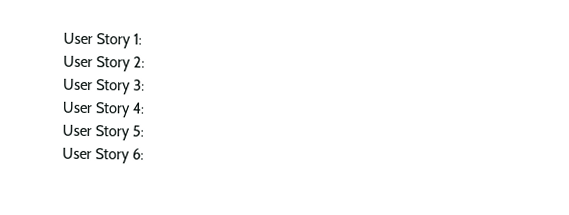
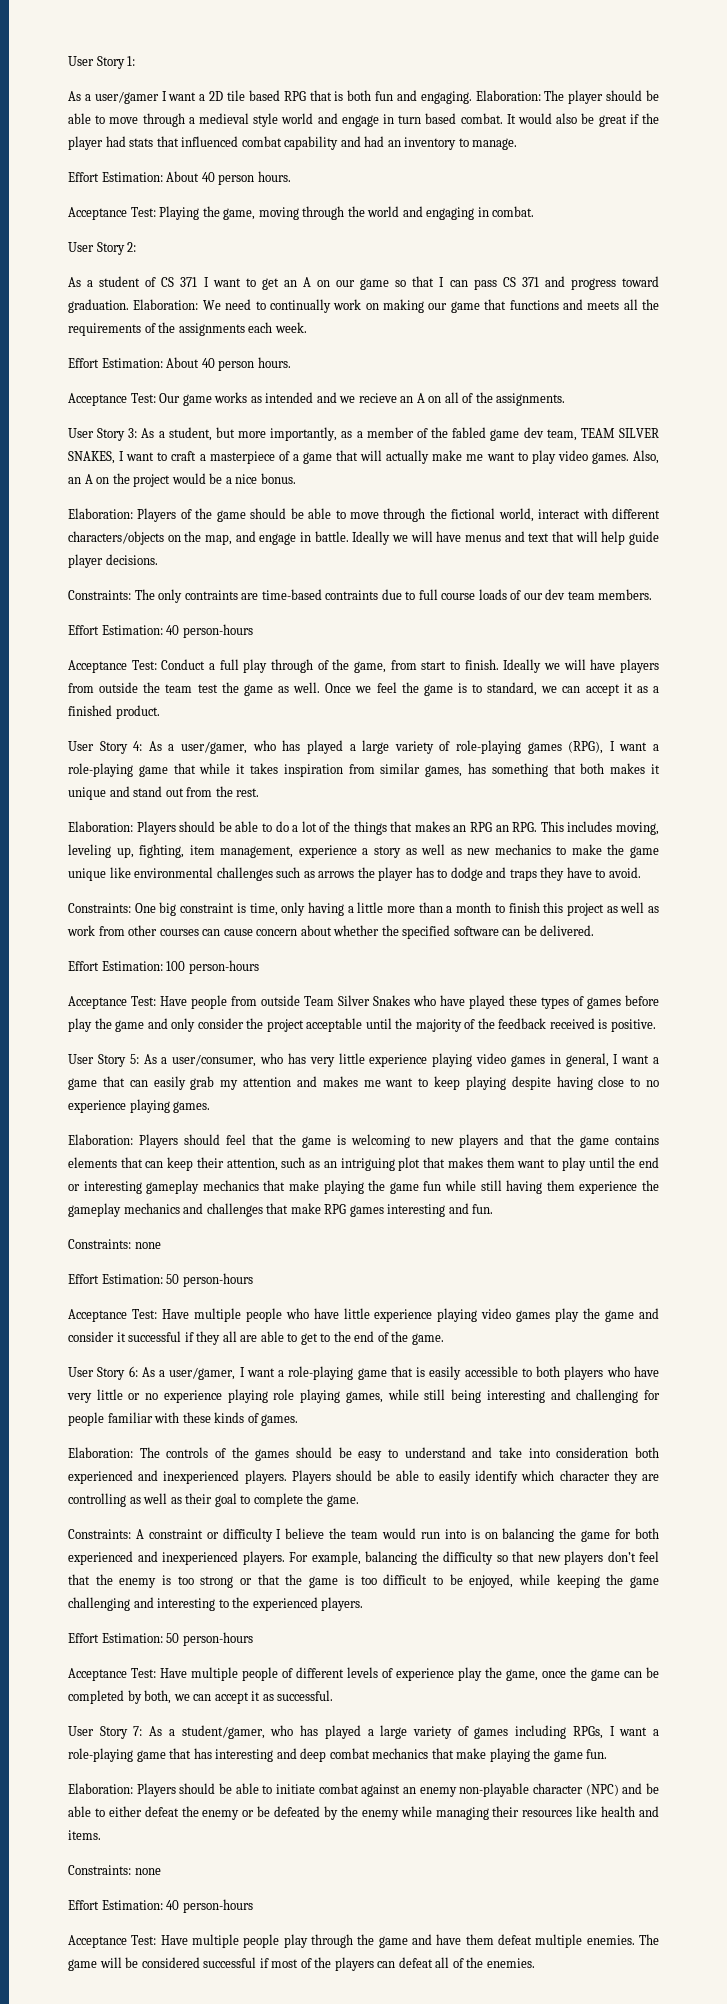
+ As a user/gamer I want a 2D tile based RPG that is both fun and engaging. Elaboration: The player should be able to move through a medieval style world and engage in turn based combat. It would also be great if the player had stats that influenced combat capability and had an inventory to manage.
+ Effort Estimation: About 40 person hours.
+ Acceptance Test: Playing the game, moving through the world and engaging in combat.
  User Story 2:
- User Story 3:
- User Story 4:
- User Story 5:
- User Story 6:
+ As a student of CS 371 I want to get an A on our game so that I can pass CS 371 and progress toward graduation. Elaboration: We need to continually work on making our game that functions and meets all the requirements of the assignments each week.
+ Effort Estimation: About 40 person hours.
+ Acceptance Test: Our game works as intended and we recieve an A on all of the assignments.
+ User Story 3: As a student, but more importantly, as a member of the fabled game dev team, TEAM SILVER SNAKES, I want to craft a masterpiece of a game that will actually make me want to play video games. Also, an A on the project would be a nice bonus.
+ Elaboration: Players of the game should be able to move through the fictional world, interact with different characters/objects on the map, and engage in battle. Ideally we will have menus and text that will help guide player decisions.
+ Constraints: The only contraints are time-based contraints due to full course loads of our dev team members.
+ Effort Estimation: 40 person-hours
+ Acceptance Test: Conduct a full play through of the game, from start to finish. Ideally we will have players from outside the team test the game as well. Once we feel the game is to standard, we can accept it as a finished product.
+ User Story 4: As a user/gamer, who has played a large variety of role-playing games (RPG), I want a role-playing game that while it takes inspiration from similar games, has something that both makes it unique and stand out from the rest.
+ Elaboration: Players should be able to do a lot of the things that makes an RPG an RPG. This includes moving, leveling up, fighting, item management, experience a story as well as new mechanics to make the game unique like environmental challenges such as arrows the player has to dodge and traps they have to avoid.
+ Constraints: One big constraint is time, only having a little more than a month to finish this project as well as work from other courses can cause concern about whether the specified software can be delivered.
+ Effort Estimation: 100 person-hours
+ Acceptance Test: Have people from outside Team Silver Snakes who have played these types of games before play the game and only consider the project acceptable until the majority of the feedback received is positive.
+ User Story 5: As a user/consumer, who has very little experience playing video games in general, I want a game that can easily grab my attention and makes me want to keep playing despite having close to no experience playing games.
+ Elaboration: Players should feel that the game is welcoming to new players and that the game contains elements that can keep their attention, such as an intriguing plot that makes them want to play until the end or interesting gameplay mechanics that make playing the game fun while still having them experience the gameplay mechanics and challenges that make RPG games interesting and fun.
+ Constraints: none
+ Effort Estimation: 50 person-hours
+ Acceptance Test: Have multiple people who have little experience playing video games play the game and consider it successful if they all are able to get to the end of the game.
+ User Story 6: As a user/gamer, I want a role-playing game that is easily accessible to both players who have very little or no experience playing role playing games, while still being interesting and challenging for people familiar with these kinds of games.
+ Elaboration: The controls of the games should be easy to understand and take into consideration both experienced and inexperienced players. Players should be able to easily identify which character they are controlling as well as their goal to complete the game.
+ Constraints: A constraint or difficulty I believe the team would run into is on balancing the game for both experienced and inexperienced players. For example, balancing the difficulty so that new players don’t feel that the enemy is too strong or that the game is too difficult to be enjoyed, while keeping the game challenging and interesting to the experienced players.
+ Effort Estimation: 50 person-hours
+ Acceptance Test: Have multiple people of different levels of experience play the game, once the game can be completed by both, we can accept it as successful.
+ User Story 7: As a student/gamer, who has played a large variety of games including RPGs, I want a role-playing game that has interesting and deep combat mechanics that make playing the game fun.
+ Elaboration: Players should be able to initiate combat against an enemy non-playable character (NPC) and be able to either defeat the enemy or be defeated by the enemy while managing their resources like health and items.
+ Constraints: none
+ Effort Estimation: 40 person-hours
+ Acceptance Test: Have multiple people play through the game and have them defeat multiple enemies. The game will be considered successful if most of the players can defeat all of the enemies.

